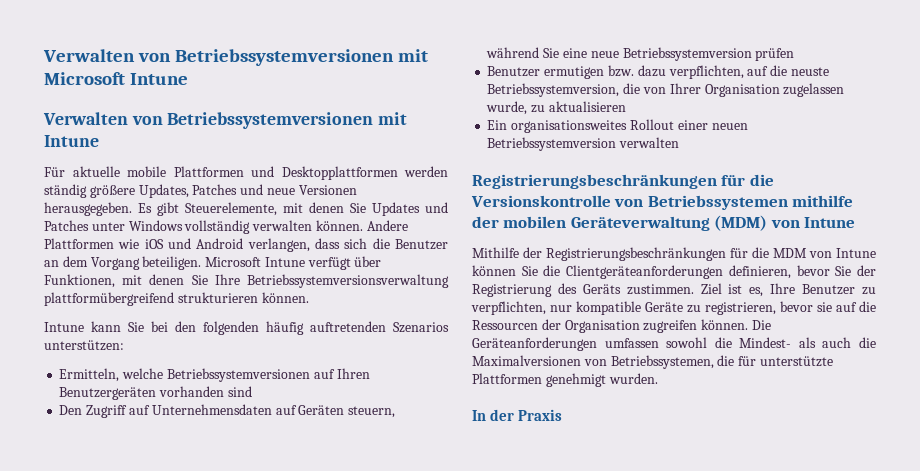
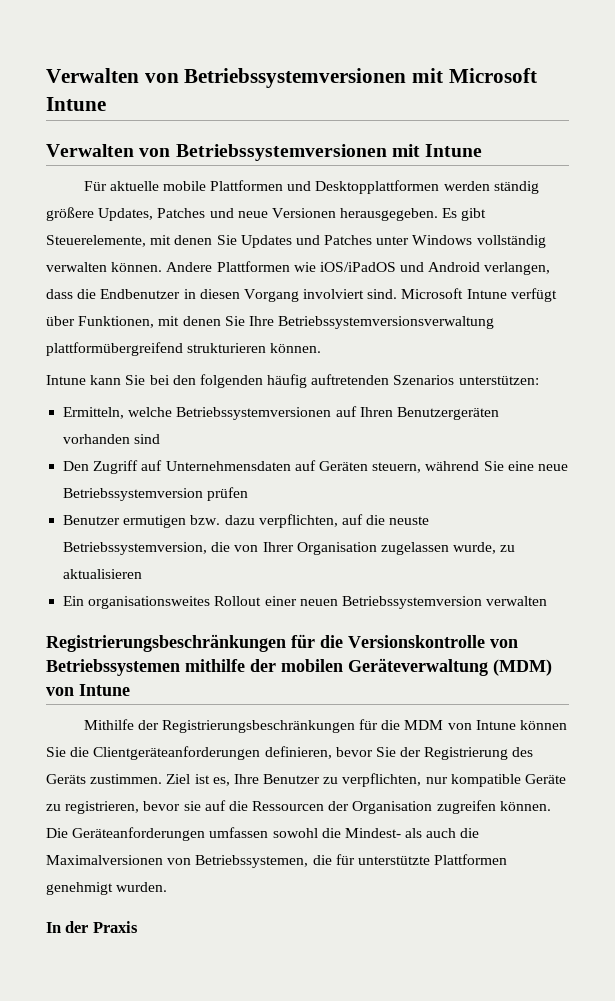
- Andere Plattformen wie iOS und Android verlangen, dass sich die Benutzer an dem Vorgang beteiligen.
+ Andere Plattformen wie iOS/iPadOS und Android verlangen, dass die Endbenutzer in diesen Vorgang involviert sind.

